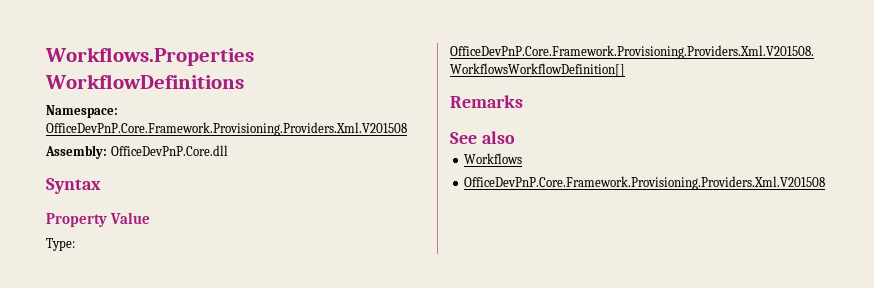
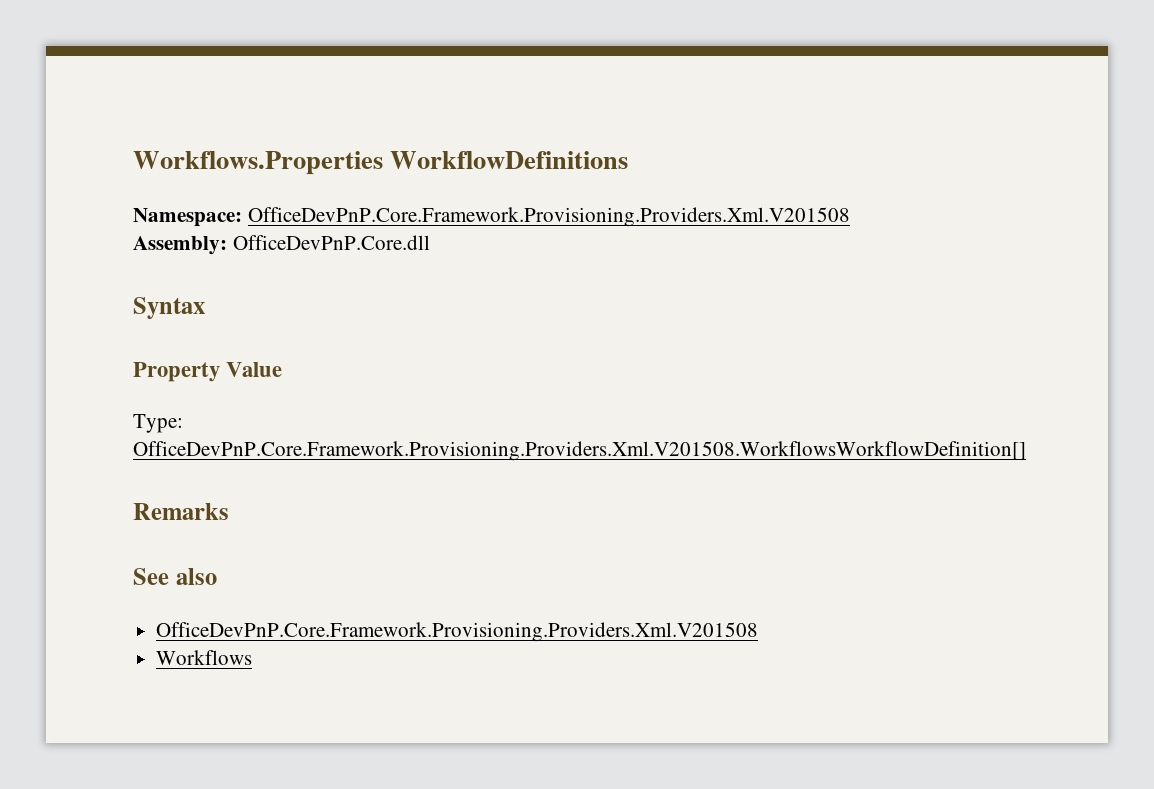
  See also
+ OfficeDevPnP.Core.Framework.Provisioning.Providers.Xml.V201508
  Workflows
- OfficeDevPnP.Core.Framework.Provisioning.Providers.Xml.V201508

